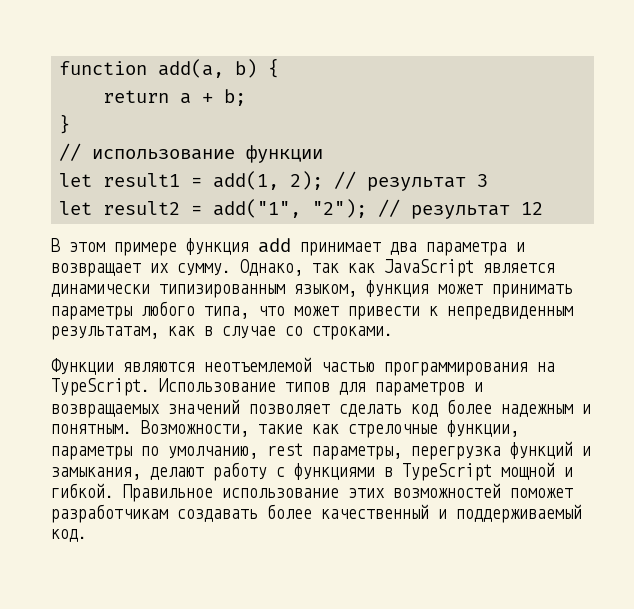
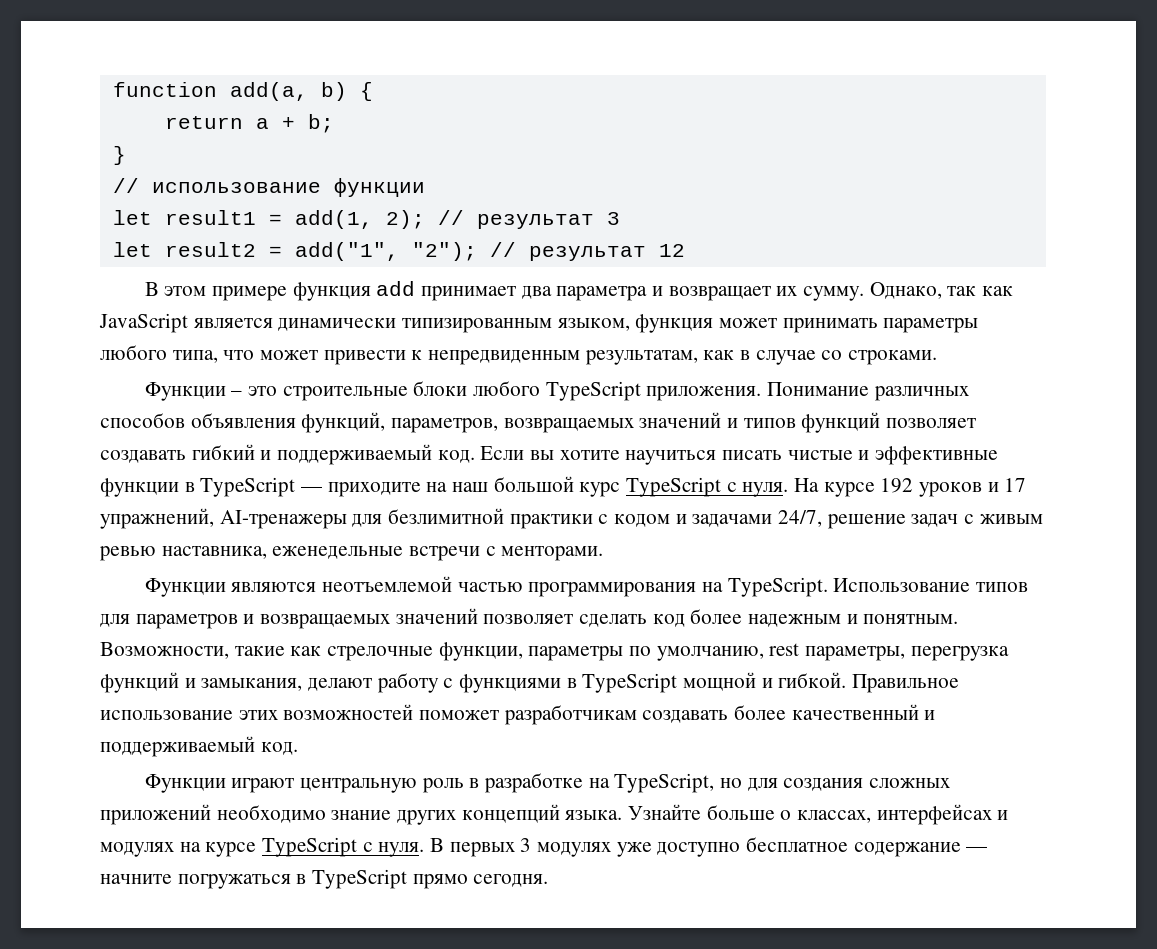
+ Функции – это строительные блоки любого TypeScript приложения. Понимание различных способов объявления функций, параметров, возвращаемых значений и типов функций позволяет создавать гибкий и поддерживаемый код. Если вы хотите научиться писать чистые и эффективные функции в TypeScript — приходите на наш большой курс TypeScript с нуля. На курсе 192 уроков и 17 упражнений, AI-тренажеры для безлимитной практики с кодом и задачами 24/7, решение задач с живым ревью наставника, еженедельные встречи с менторами.
+ Функции играют центральную роль в разработке на TypeScript, но для создания сложных приложений необходимо знание других концепций языка. Узнайте больше о классах, интерфейсах и модулях на курсе TypeScript с нуля. В первых 3 модулях уже доступно бесплатное содержание — начните погружаться в TypeScript прямо сегодня.

